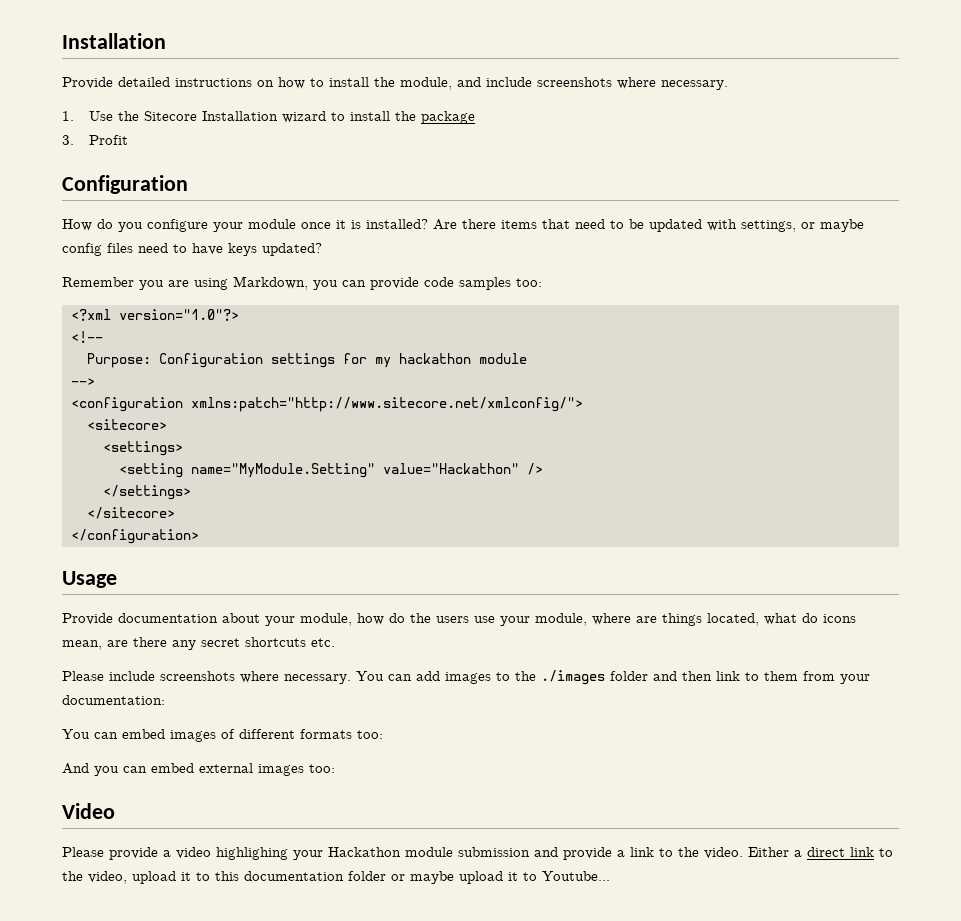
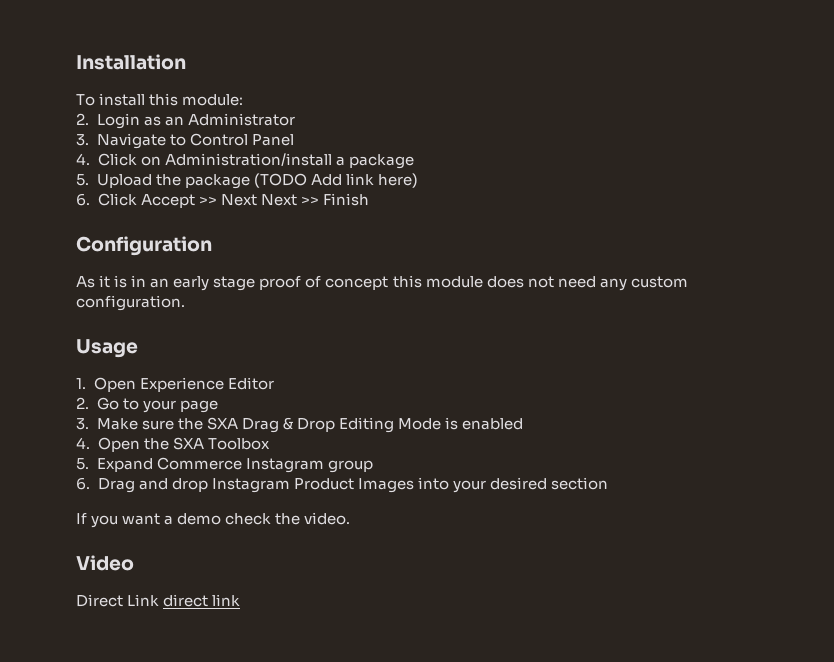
- Provide detailed instructions on how to install the module, and include screenshots where necessary.
- 1. Use the Sitecore Installation wizard to install the package
- 3. Profit
+ To install this module:
+ 2. Login as an Administrator
+ 3. Navigate to Control Panel
+ 4. Click on Administration/install a package
+ 5. Upload the package (TODO Add link here)
+ 6. Click Accept >> Next Next >> Finish
  Configuration
- How do you configure your module once it is installed? Are there items that need to be updated with settings, or maybe config files need to have keys updated?
- Remember you are using Markdown, you can provide code samples too:
- <?xml version="1.0"?>
- <!--
- Purpose: Configuration settings for my hackathon module
- -->
- <configuration xmlns:patch="http://www.sitecore.net/xmlconfig/">
- <sitecore>
- <settings>
- <setting name="MyModule.Setting" value="Hackathon" />
- </settings>
- </sitecore>
- </configuration>
+ As it is in an early stage proof of concept this module does not need any custom configuration.
  Usage
- Provide documentation about your module, how do the users use your module, where are things located, what do icons mean, are there any secret shortcuts etc.
- Please include screenshots where necessary. You can add images to the ./images folder and then link to them from your documentation:
- You can embed images of different formats too:
- And you can embed external images too:
+ 1. Open Experience Editor
+ 2. Go to your page
+ 3. Make sure the SXA Drag & Drop Editing Mode is enabled
+ 4. Open the SXA Toolbox
+ 5. Expand Commerce Instagram group
+ 6. Drag and drop Instagram Product Images into your desired section
+ If you want a demo check the video.
  Video
- Please provide a video highlighing your Hackathon module submission and provide a link to the video. Either a direct link to the video, upload it to this documentation folder or maybe upload it to Youtube...
+ Direct Link direct link

